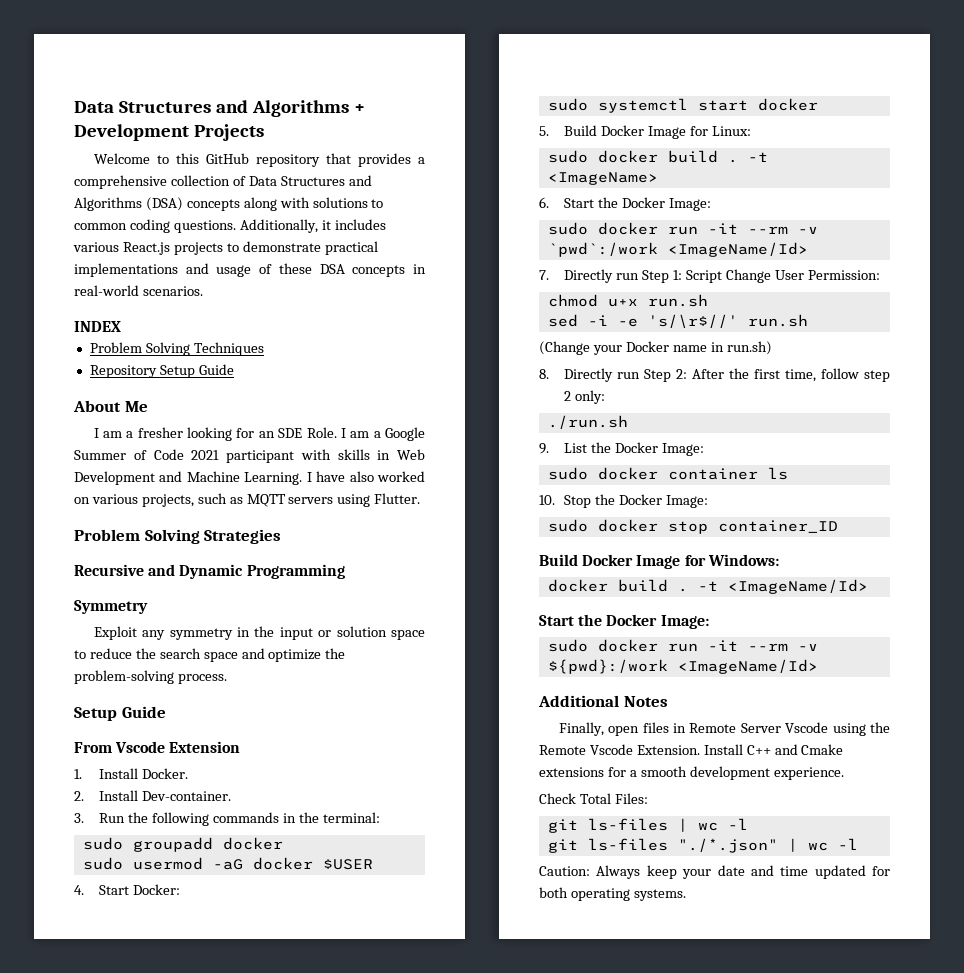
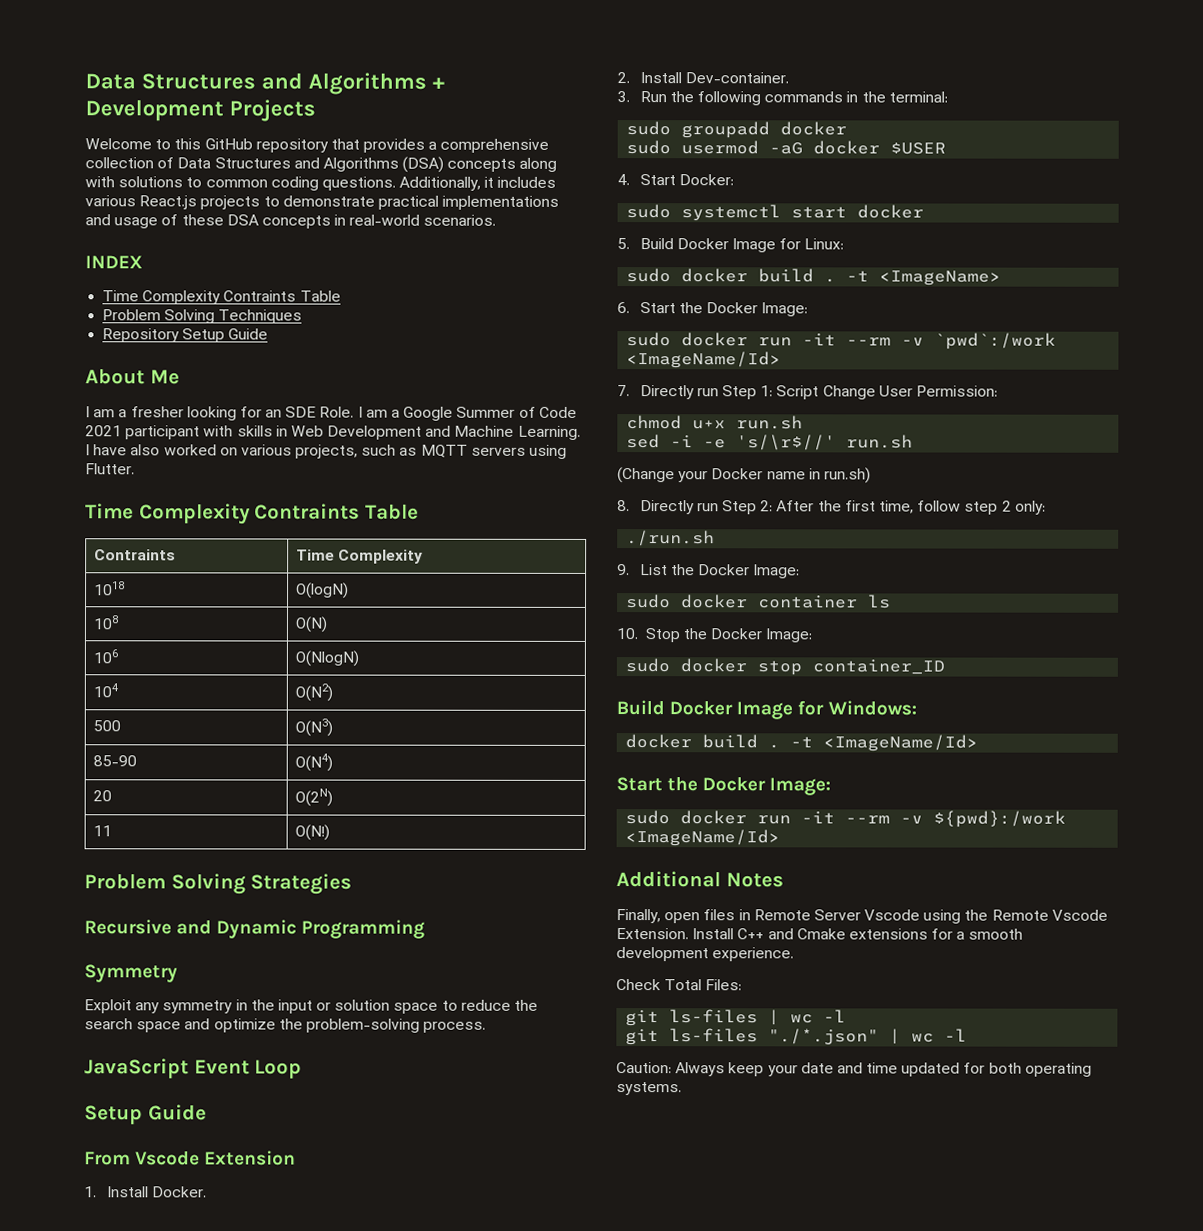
  INDEX
+ Time Complexity Contraints Table
  I have also worked on various projects, such as MQTT servers using Flutter.
+ Time Complexity Contraints Table
+ Contraints | Time Complexity
+ 1018 | O(logN)
+ 108 | O(N)
+ 106 | O(NlogN)
+ 104 | O(N2)
+ 500 | O(N3)
+ 85-90 | O(N4)
+ 20 | O(2N)
+ 11 | O(N!)
+ JavaScript Event Loop

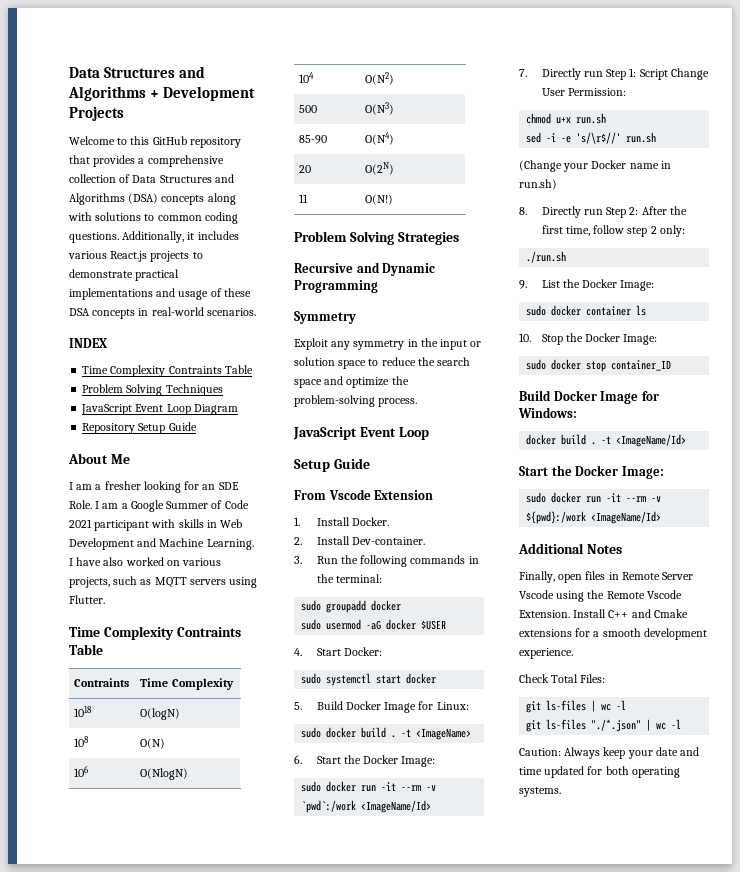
+ JavaScript Event Loop Diagram

